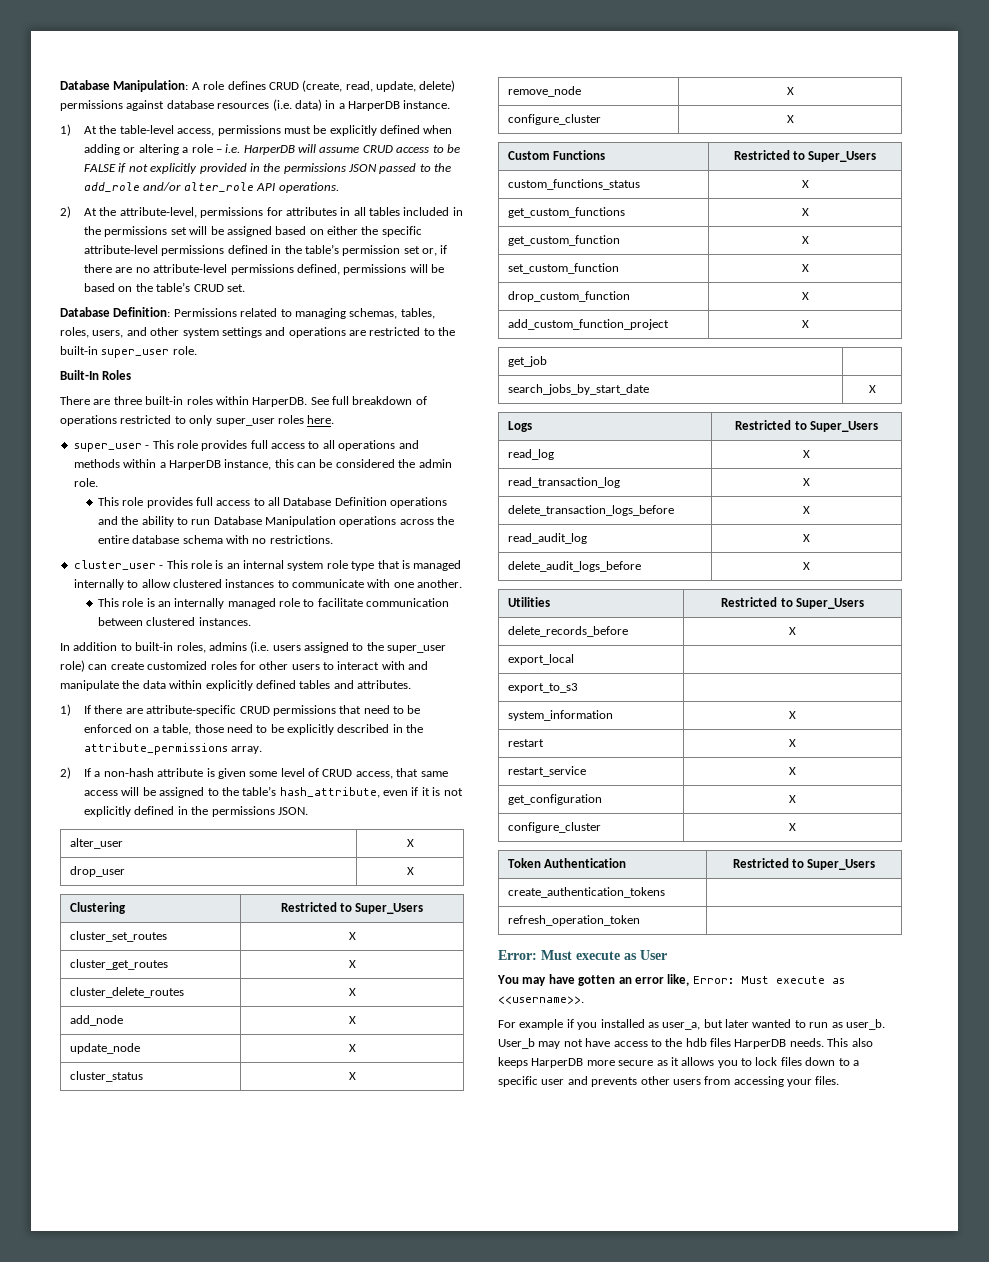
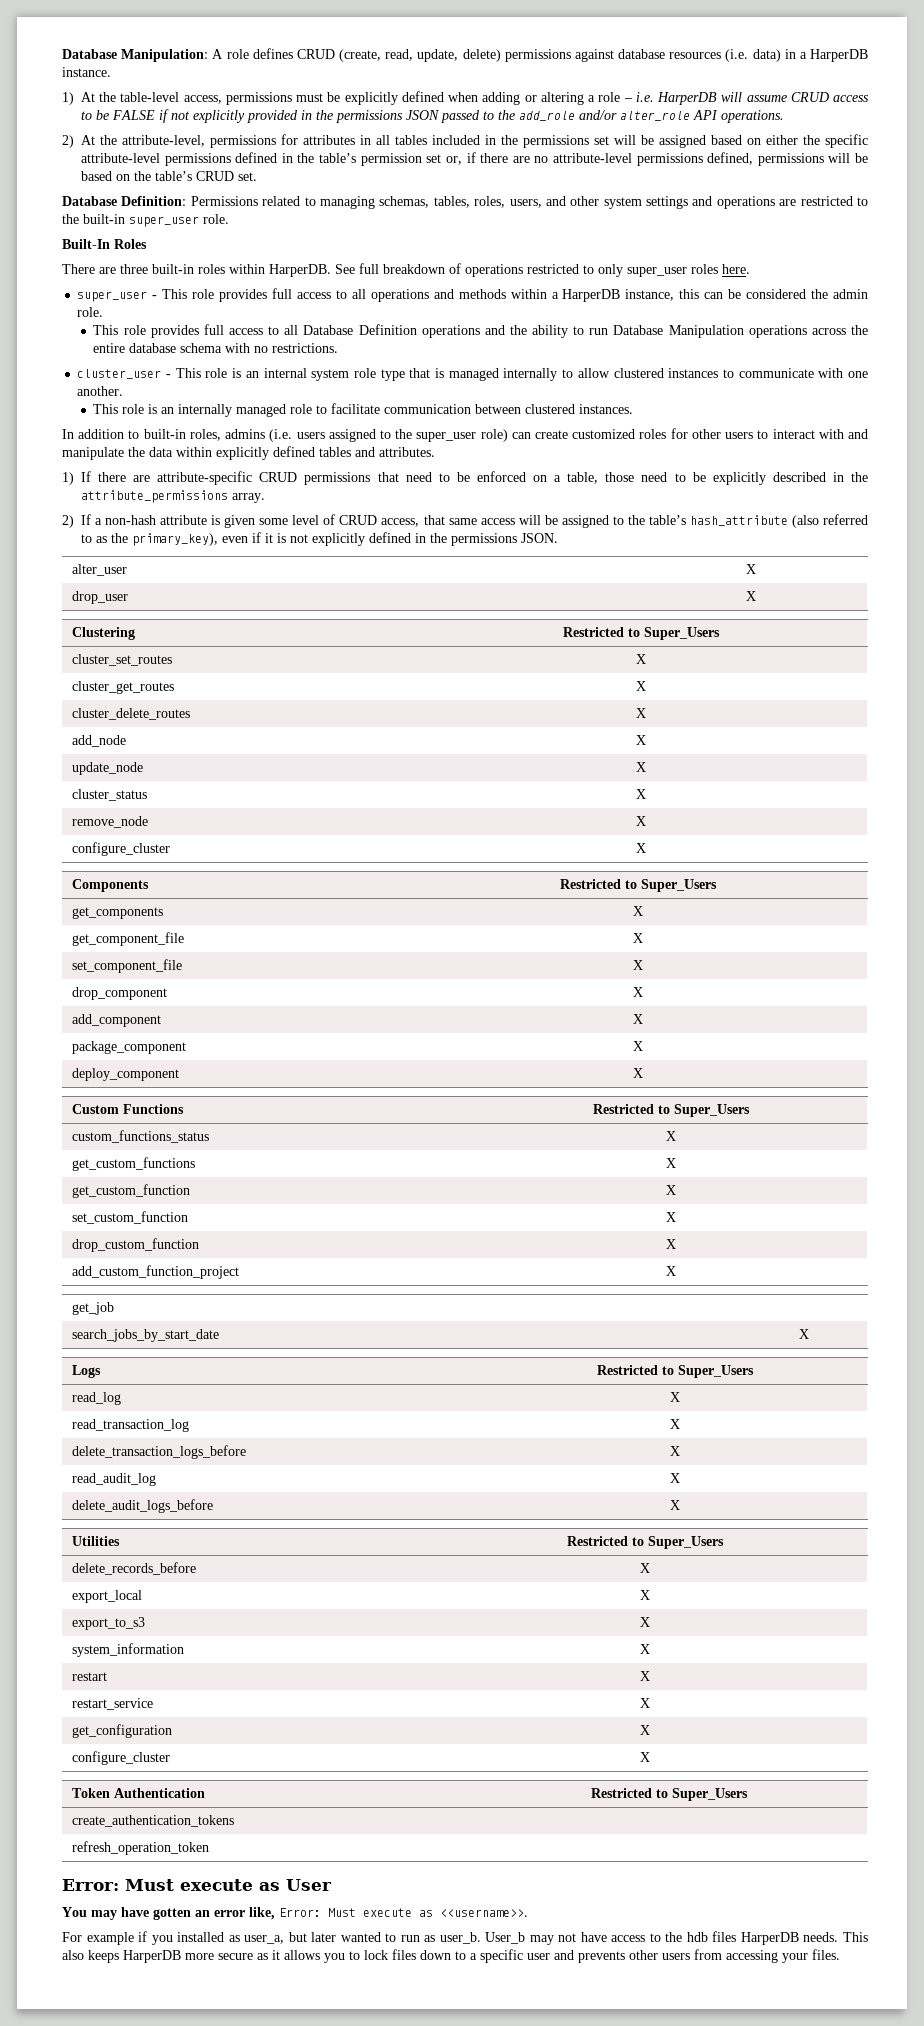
- 2) If a non-hash attribute is given some level of CRUD access, that same access will be assigned to the table’s hash_attribute, even if it is not explicitly defined in the permissions JSON.
+ 2) If a non-hash attribute is given some level of CRUD access, that same access will be assigned to the table’s hash_attribute (also referred to as the primary_key), even if it is not explicitly defined in the permissions JSON.
+ Components | Restricted to Super_Users
+ get_components | X
+ get_component_file | X
+ set_component_file | X
+ drop_component | X
+ add_component | X
+ package_component | X
+ deploy_component | X
- export_local |
+ export_local | X
- export_to_s3 |
+ export_to_s3 | X

